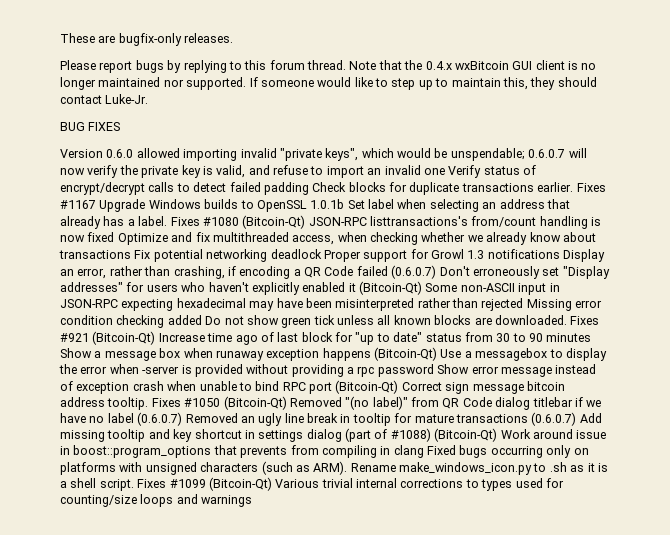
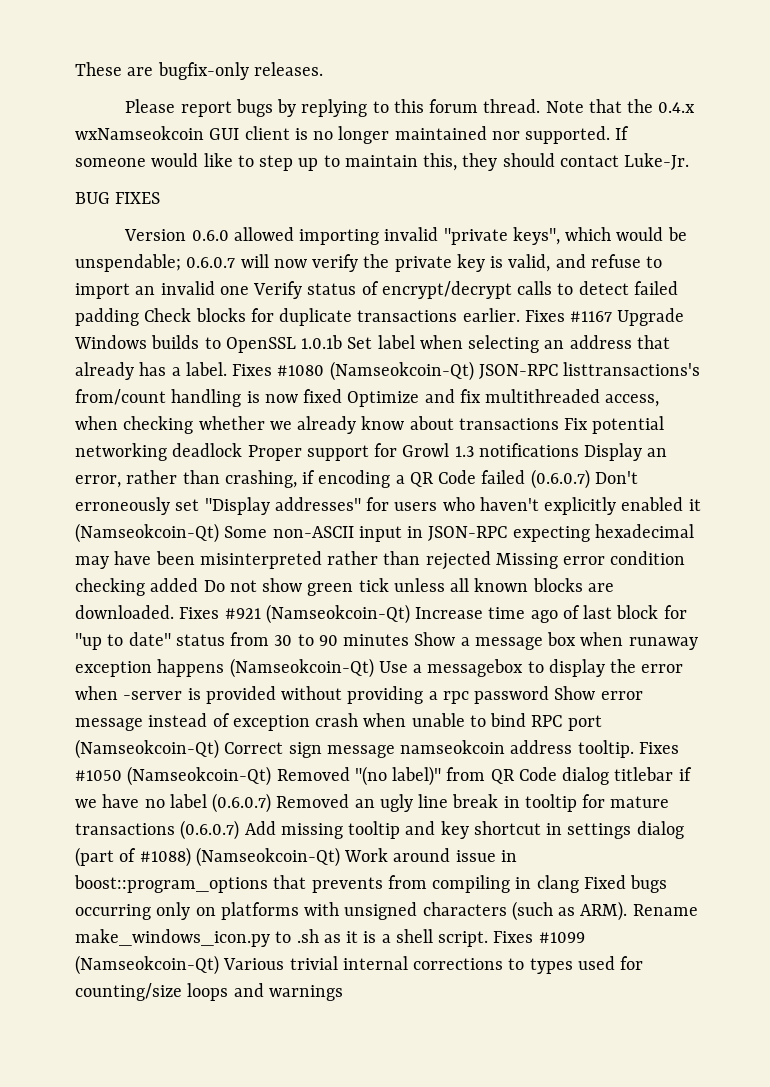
- Note that the 0.4.x wxBitcoin GUI client is no longer maintained nor supported.
+ Note that the 0.4.x wxNamseokcoin GUI client is no longer maintained nor supported.
- Fixes #1080 (Bitcoin-Qt) JSON-RPC listtransactions's from/count handling is now fixed Optimize and fix multithreaded access, when checking whether we already know about transactions Fix potential networking deadlock Proper support for Growl 1.3 notifications Display an error, rather than crashing, if encoding a QR Code failed (0.6.0.7) Don't erroneously set "Display addresses" for users who haven't explicitly enabled it (Bitcoin-Qt) Some non-ASCII input in JSON-RPC expecting hexadecimal may have been misinterpreted rather than rejected Missing error condition checking added Do not show green tick unless all known blocks are downloaded.
+ Fixes #1080 (Namseokcoin-Qt) JSON-RPC listtransactions's from/count handling is now fixed Optimize and fix multithreaded access, when checking whether we already know about transactions Fix potential networking deadlock Proper support for Growl 1.3 notifications Display an error, rather than crashing, if encoding a QR Code failed (0.6.0.7) Don't erroneously set "Display addresses" for users who haven't explicitly enabled it (Namseokcoin-Qt) Some non-ASCII input in JSON-RPC expecting hexadecimal may have been misinterpreted rather than rejected Missing error condition checking added Do not show green tick unless all known blocks are downloaded.
- Fixes #921 (Bitcoin-Qt) Increase time ago of last block for "up to date" status from 30 to 90 minutes Show a message box when runaway exception happens (Bitcoin-Qt) Use a messagebox to display the error when -server is provided without providing a rpc password Show error message instead of exception crash when unable to bind RPC port (Bitcoin-Qt) Correct sign message bitcoin address tooltip.
+ Fixes #921 (Namseokcoin-Qt) Increase time ago of last block for "up to date" status from 30 to 90 minutes Show a message box when runaway exception happens (Namseokcoin-Qt) Use a messagebox to display the error when -server is provided without providing a rpc password Show error message instead of exception crash when unable to bind RPC port (Namseokcoin-Qt) Correct sign message namseokcoin address tooltip.
- Fixes #1050 (Bitcoin-Qt) Removed "(no label)" from QR Code dialog titlebar if we have no label (0.6.0.7) Removed an ugly line break in tooltip for mature transactions (0.6.0.7) Add missing tooltip and key shortcut in settings dialog (part of #1088) (Bitcoin-Qt) Work around issue in boost::program_options that prevents from compiling in clang Fixed bugs occurring only on platforms with unsigned characters (such as ARM).
+ Fixes #1050 (Namseokcoin-Qt) Removed "(no label)" from QR Code dialog titlebar if we have no label (0.6.0.7) Removed an ugly line break in tooltip for mature transactions (0.6.0.7) Add missing tooltip and key shortcut in settings dialog (part of #1088) (Namseokcoin-Qt) Work around issue in boost::program_options that prevents from compiling in clang Fixed bugs occurring only on platforms with unsigned characters (such as ARM).
- Fixes #1099 (Bitcoin-Qt) Various trivial internal corrections to types used for counting/size loops and warnings
+ Fixes #1099 (Namseokcoin-Qt) Various trivial internal corrections to types used for counting/size loops and warnings

